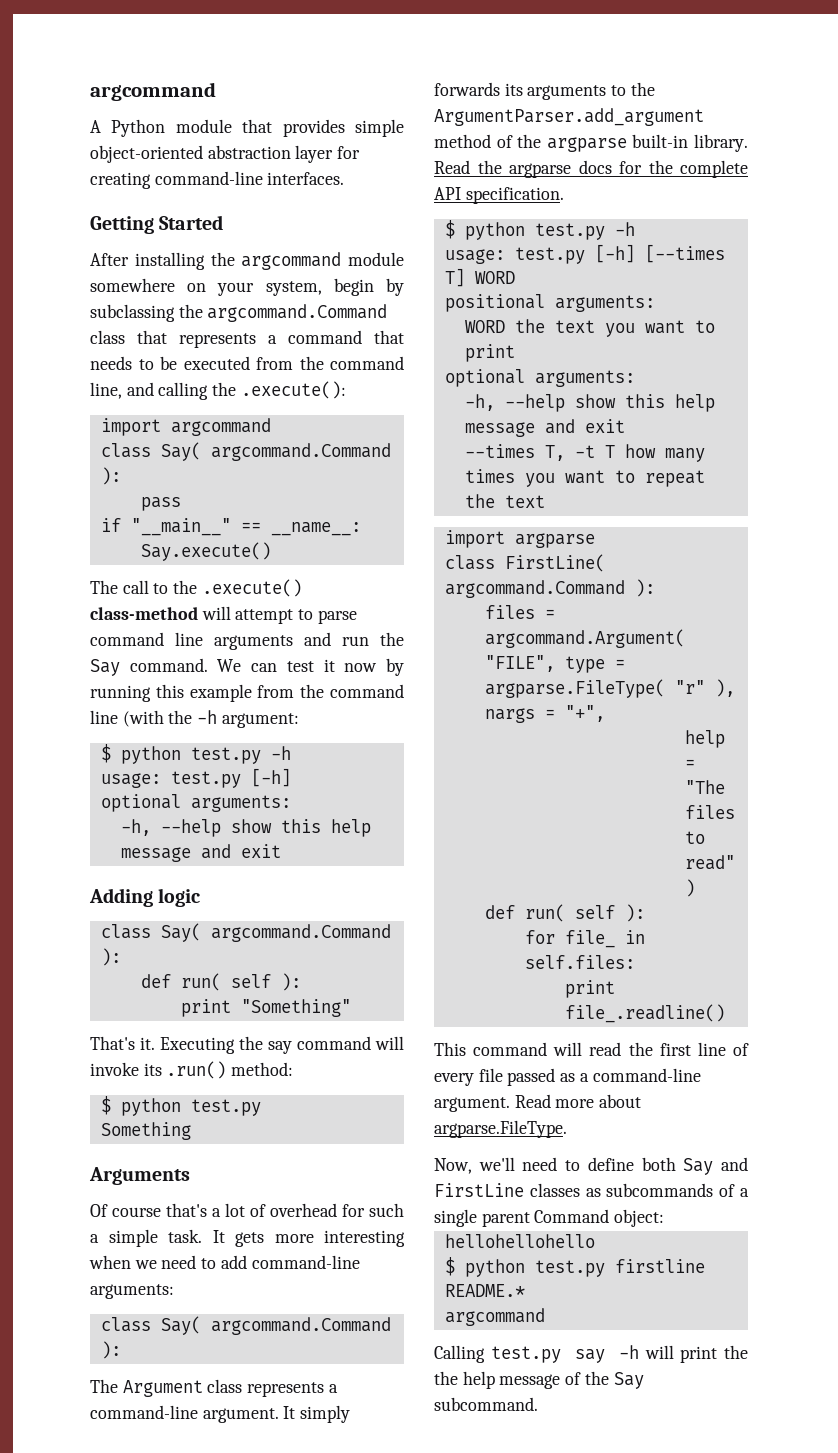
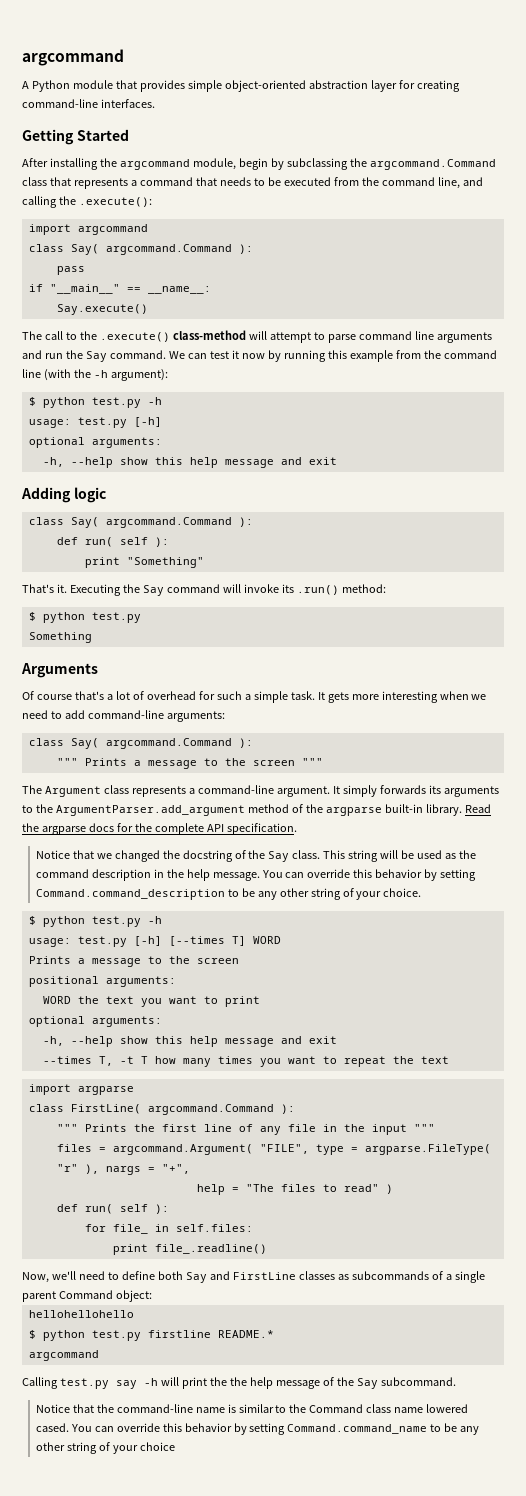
- After installing the argcommand module somewhere on your system, begin by subclassing the argcommand.Command class that represents a command that needs to be executed from the command line, and calling the .execute():
+ After installing the argcommand module, begin by subclassing the argcommand.Command class that represents a command that needs to be executed from the command line, and calling the .execute():
- We can test it now by running this example from the command line (with the -h argument:
+ We can test it now by running this example from the command line (with the -h argument):
- Executing the say command will invoke its .run() method:
+ Executing the Say command will invoke its .run() method:
+ """ Prints a message to the screen """
+ Notice that we changed the docstring of the Say class. This string will be used as the command description in the help message. You can override this behavior by setting Command.command_description to be any other string of your choice.
  usage: test.py [-h] [--times T] WORD
+ Prints a message to the screen
+ """ Prints the first line of any file in the input """
- This command will read the first line of every file passed as a command-line argument. Read more about argparse.FileType.
+ Notice that the command-line name is similar to the Command class name lowered cased. You can override this behavior by setting Command.command_name to be any other string of your choice

